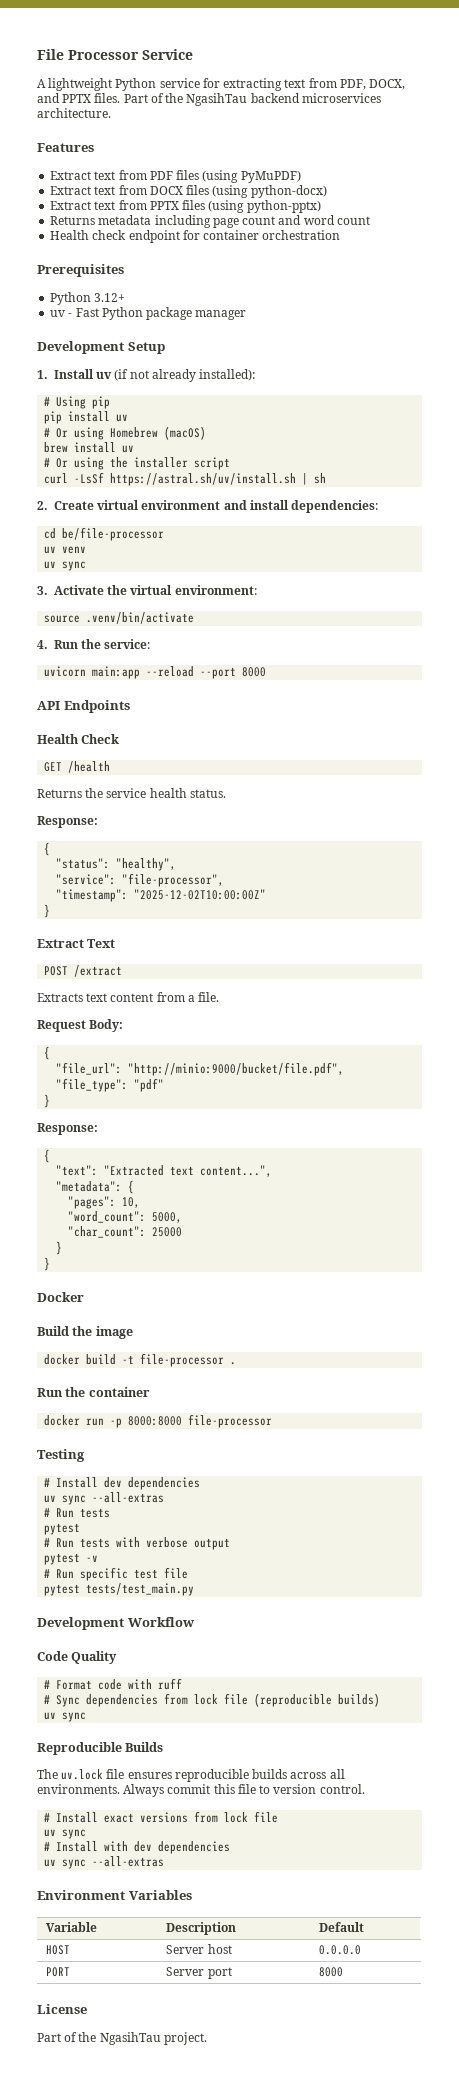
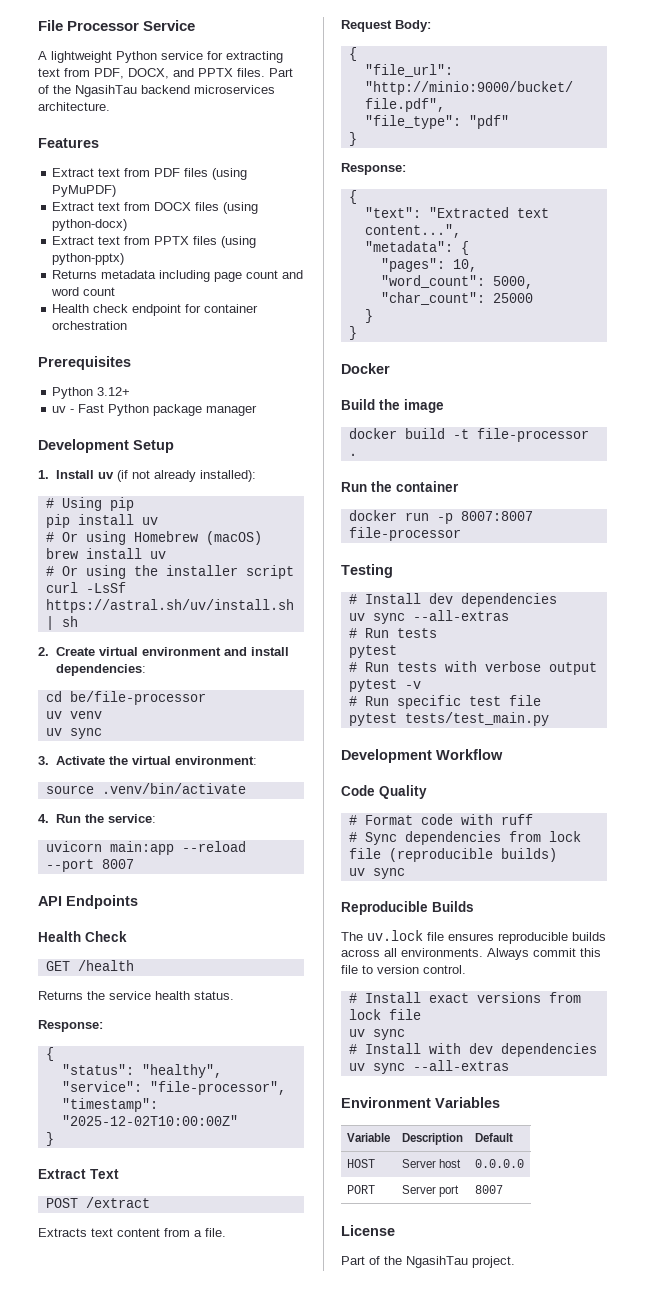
- uvicorn main:app --reload --port 8000
+ uvicorn main:app --reload --port 8007
- docker run -p 8000:8000 file-processor
+ docker run -p 8007:8007 file-processor
- PORT | Server port | 8000
+ PORT | Server port | 8007

